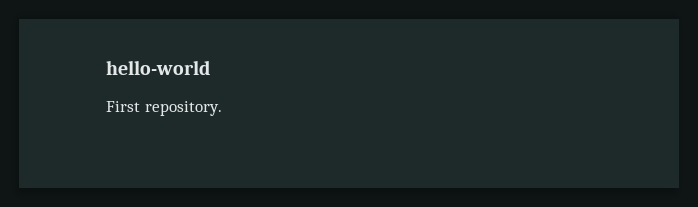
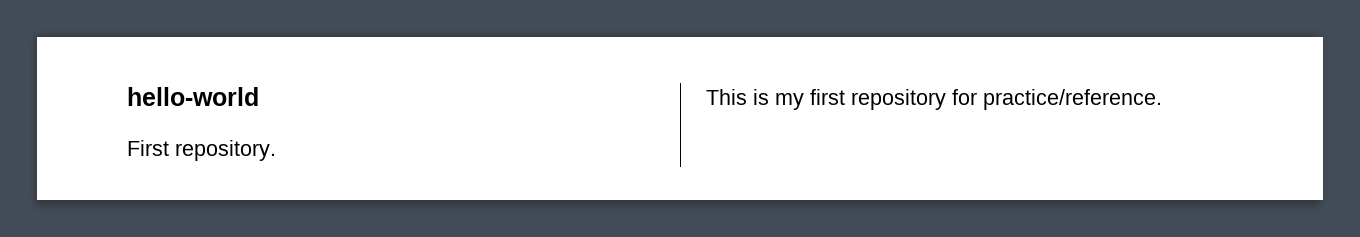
+ This is my first repository for practice/reference.

